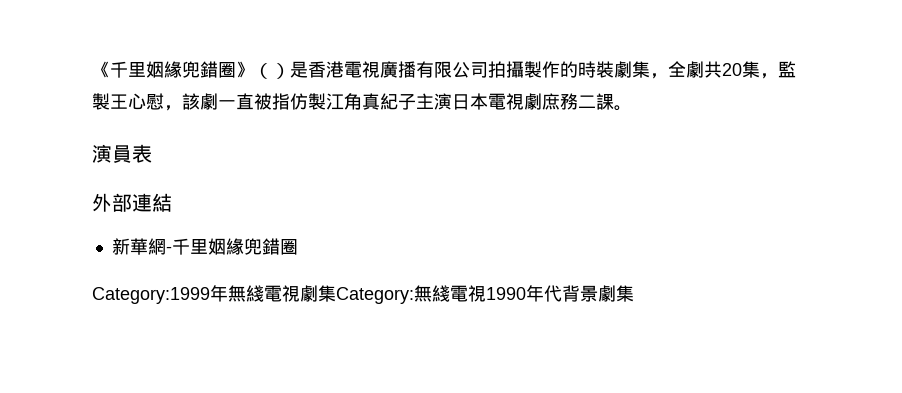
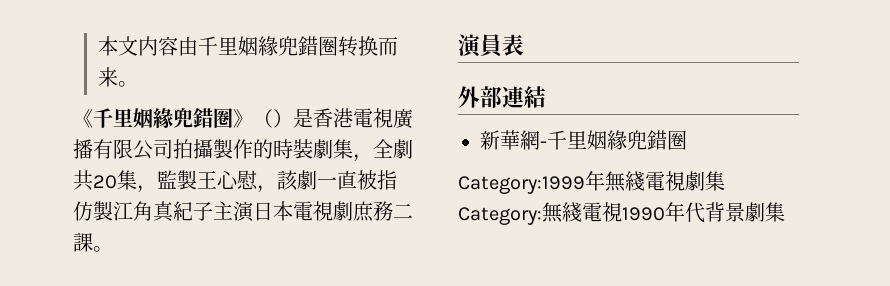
+ 本文内容由千里姻緣兜錯圈转换而来。

